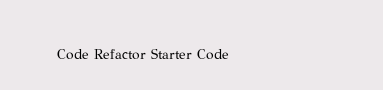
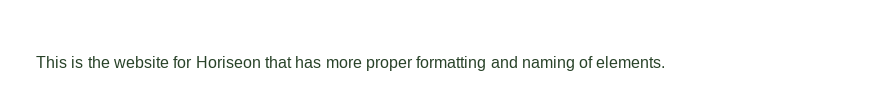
- Code Refactor Starter Code
+ This is the website for Horiseon that has more proper formatting and naming of elements.

